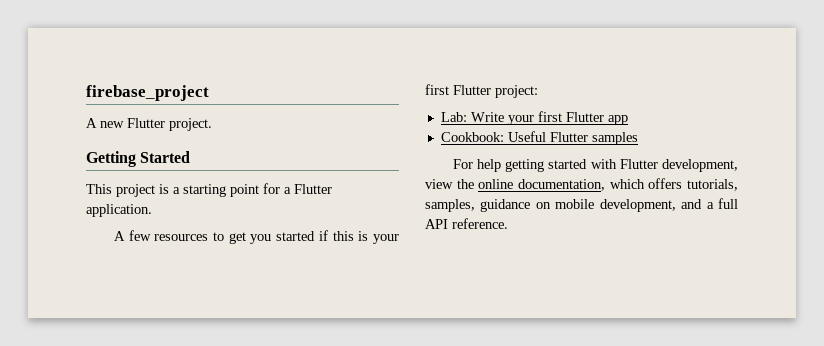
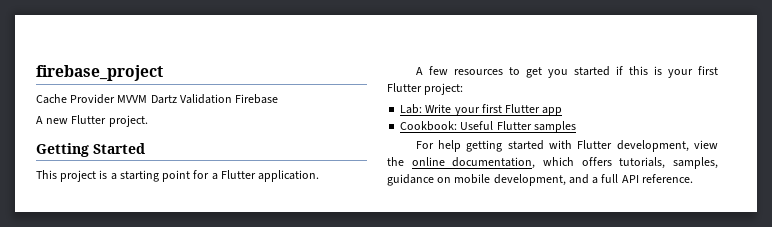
+ Cache Provider MVVM Dartz Validation Firebase

